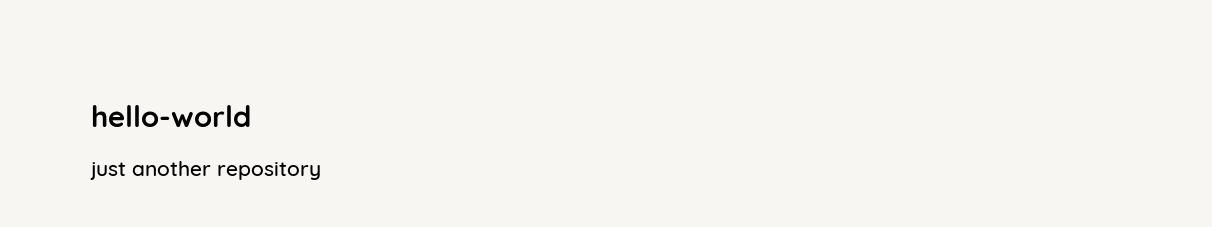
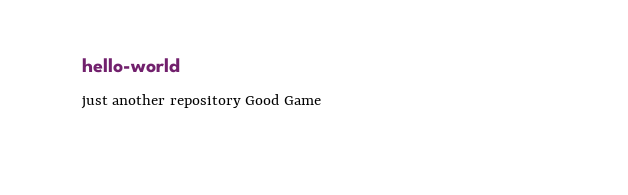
- just another repository
+ just another repository Good Game

